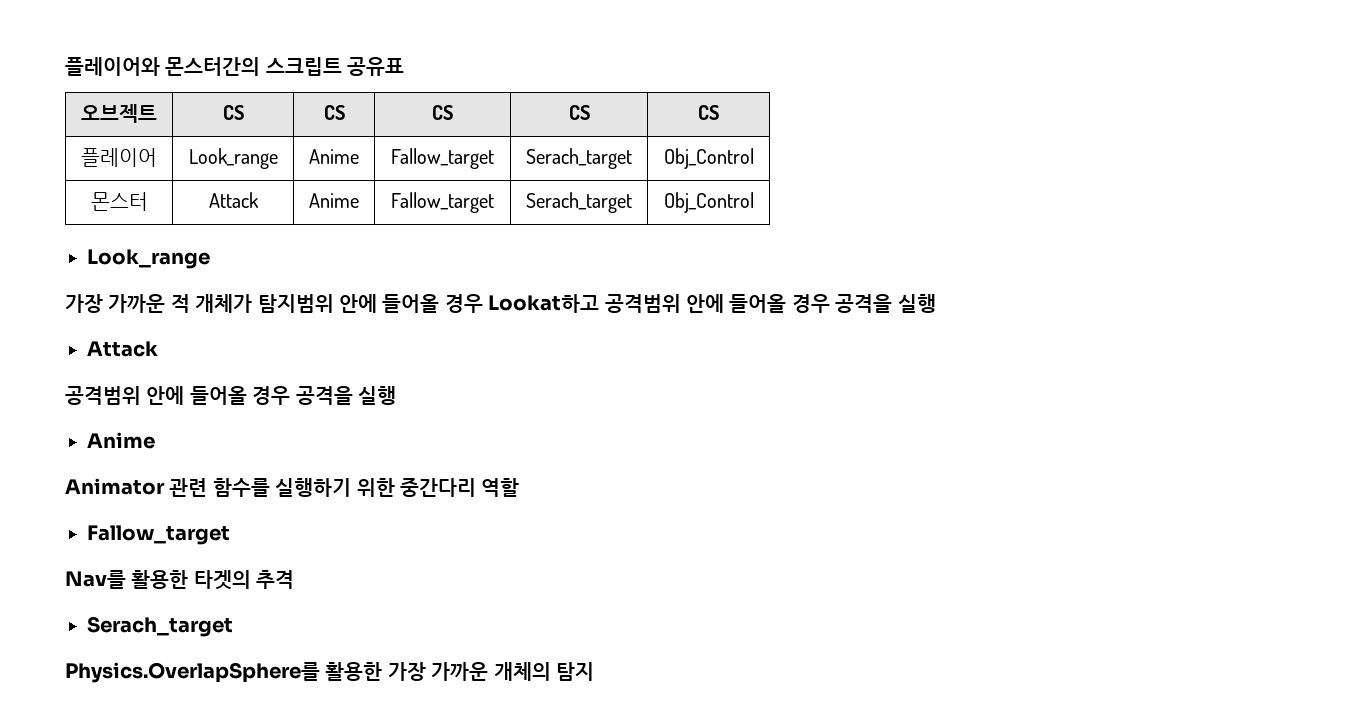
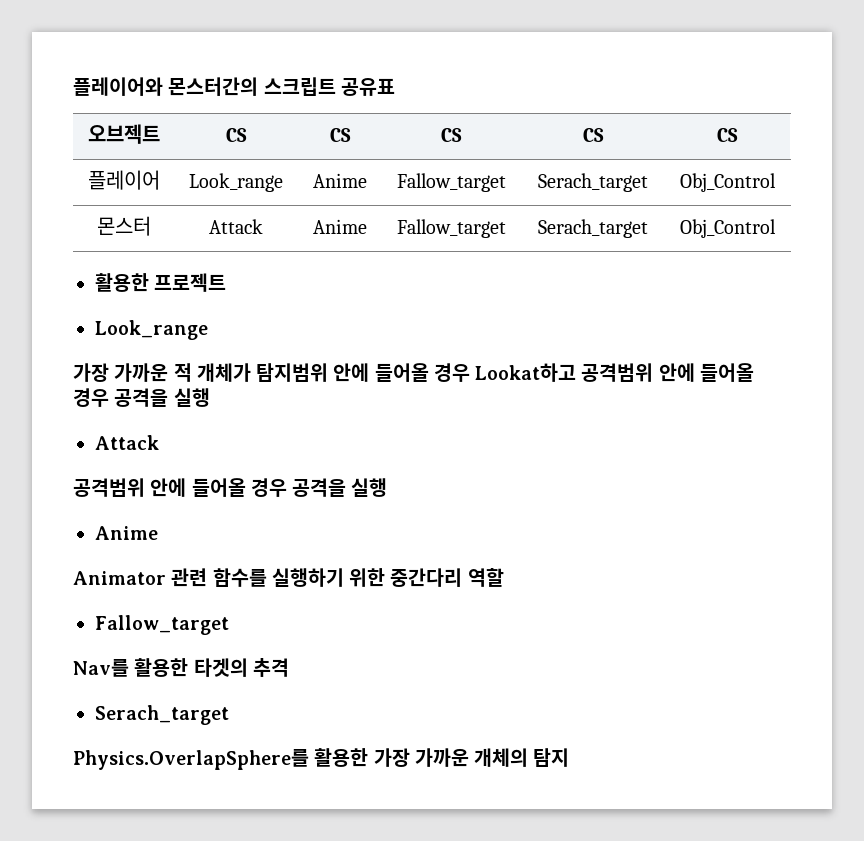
+ 활용한 프로젝트

